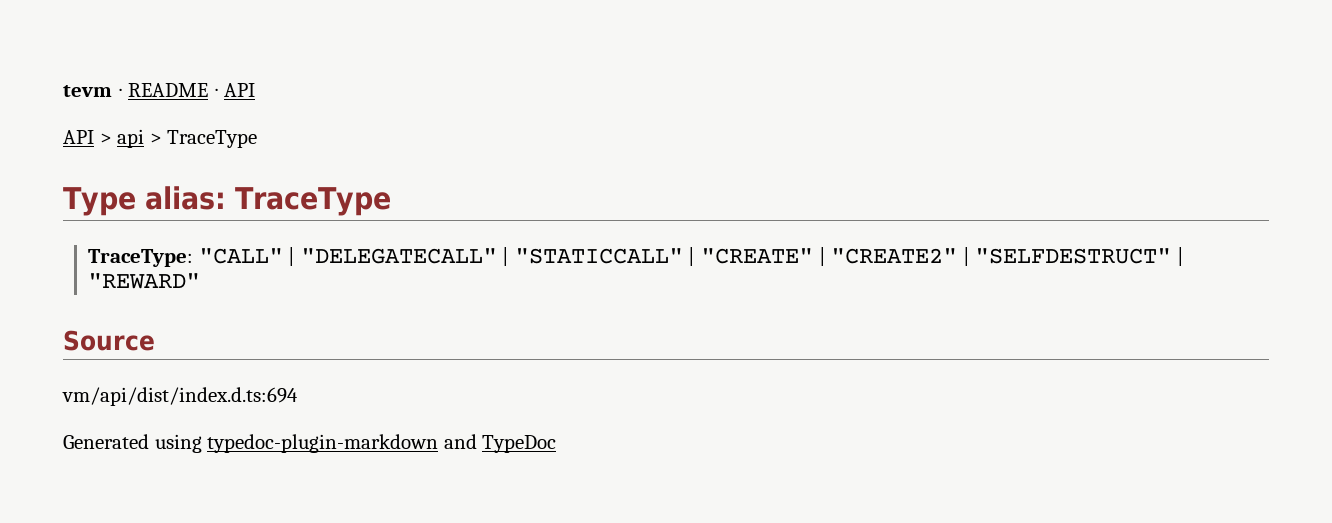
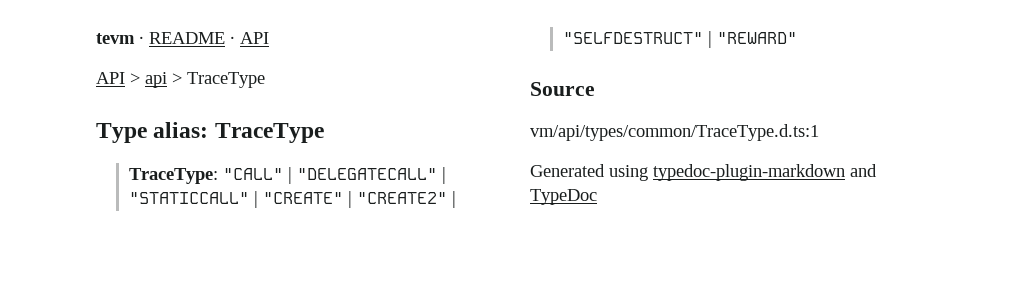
- vm/api/dist/index.d.ts:694
+ vm/api/types/common/TraceType.d.ts:1

